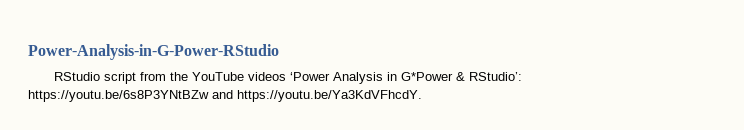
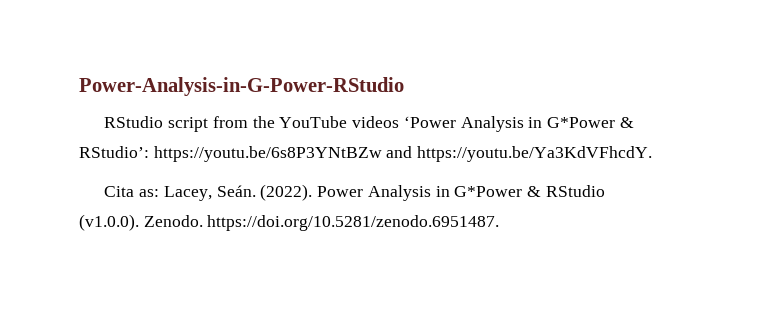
+ Cita as: Lacey, Seán. (2022). Power Analysis in G*Power & RStudio (v1.0.0). Zenodo. https://doi.org/10.5281/zenodo.6951487.

